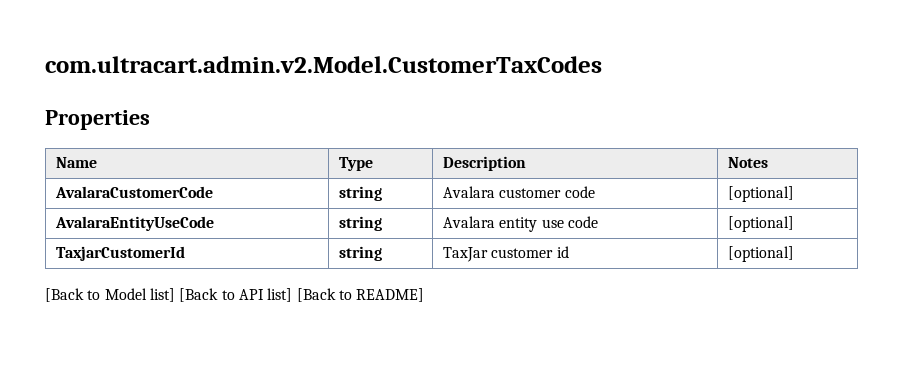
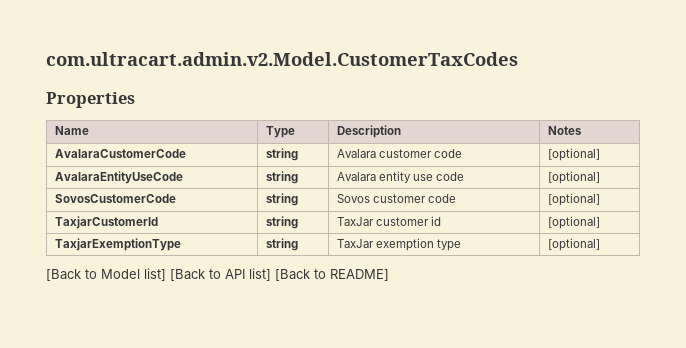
+ SovosCustomerCode | string | Sovos customer code | [optional]
+ TaxjarExemptionType | string | TaxJar exemption type | [optional]

